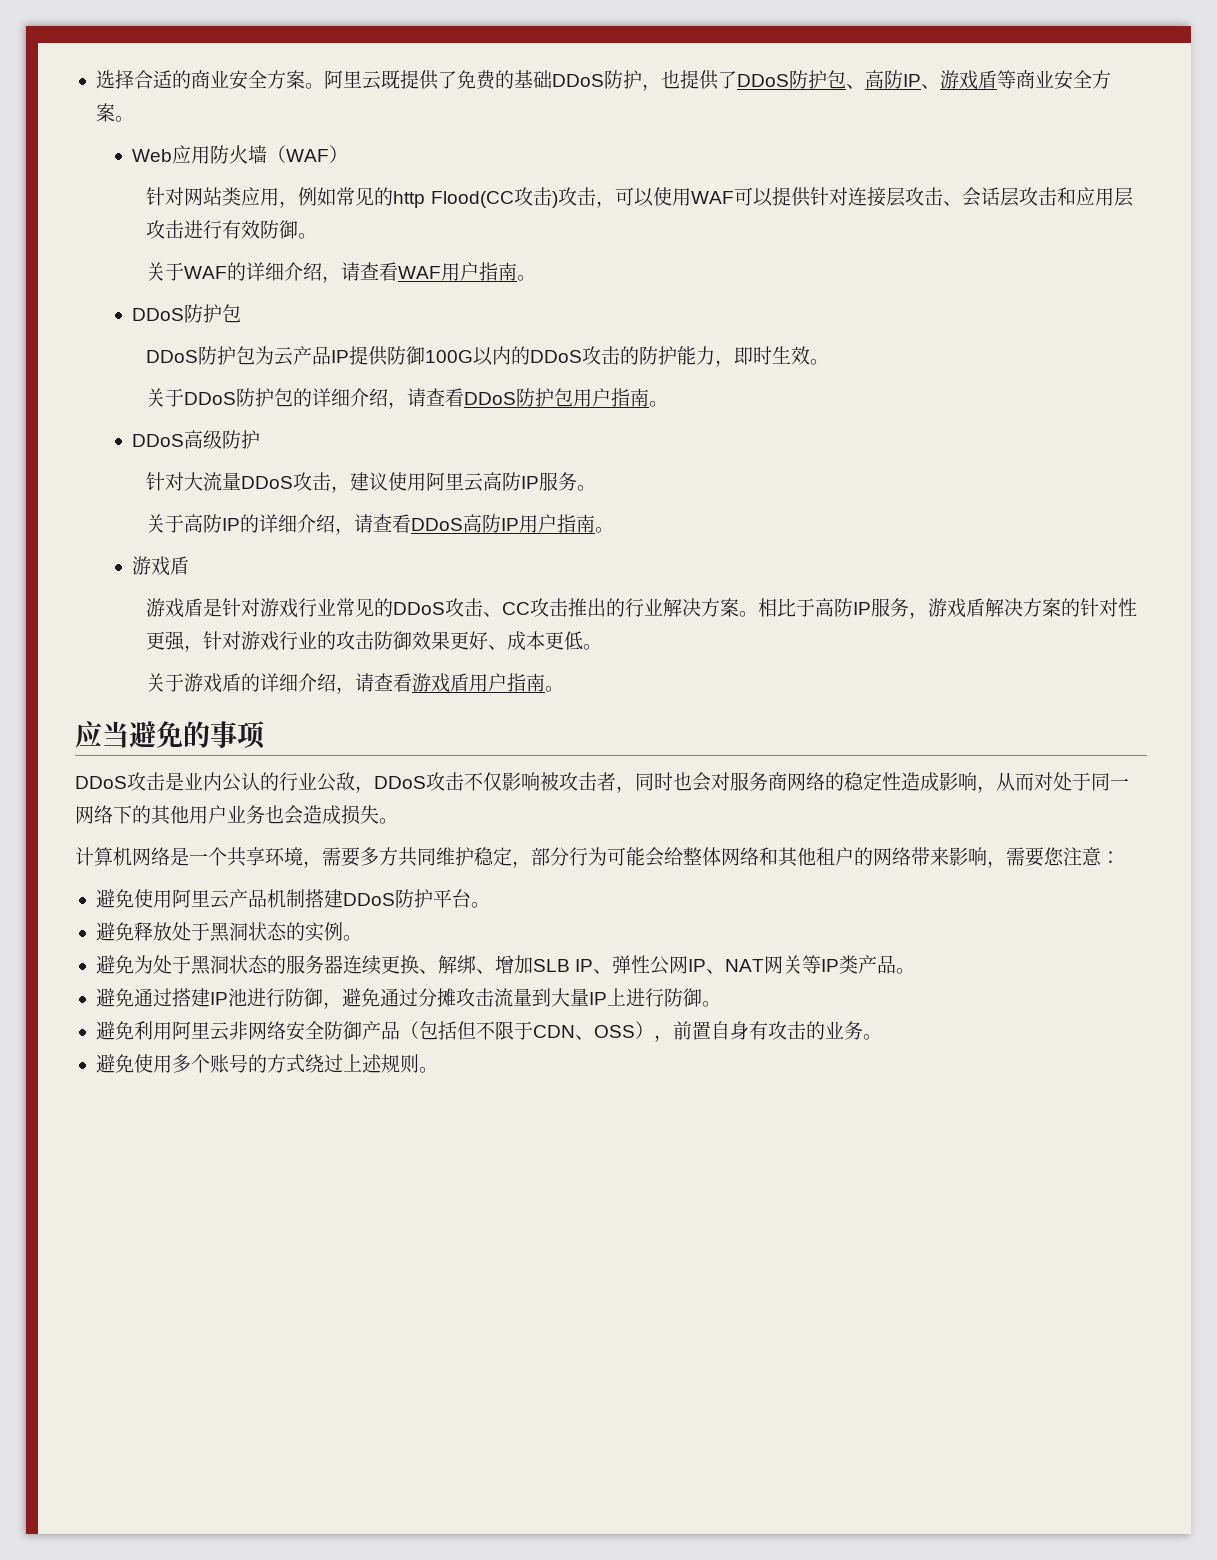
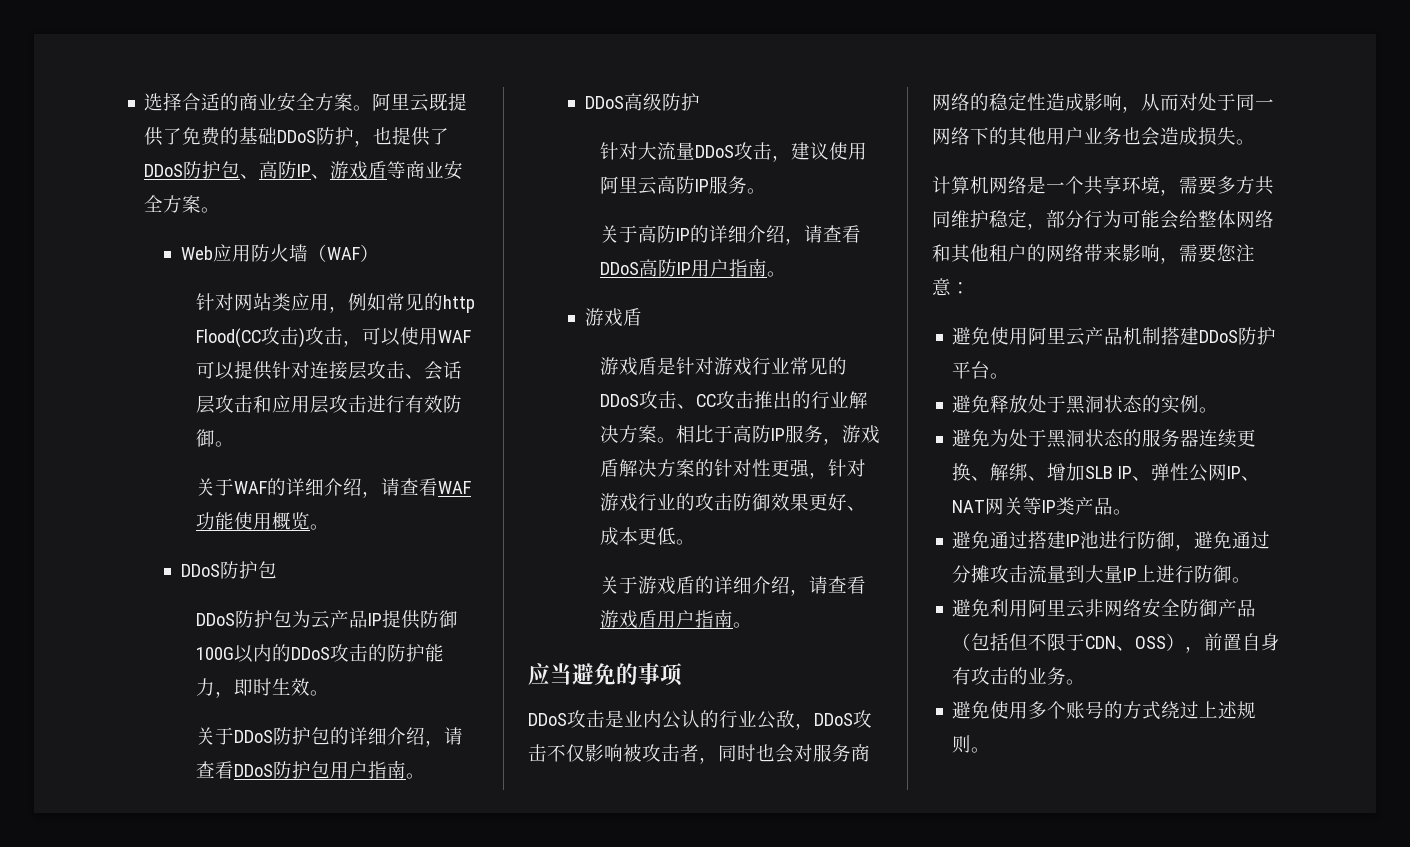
- 关于WAF的详细介绍，请查看WAF用户指南。
+ 关于WAF的详细介绍，请查看WAF功能使用概览。

